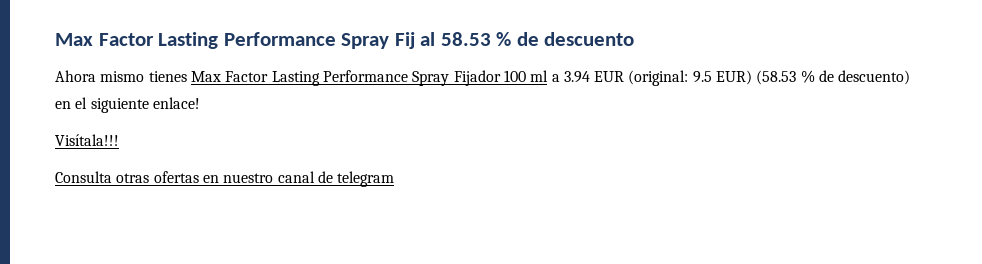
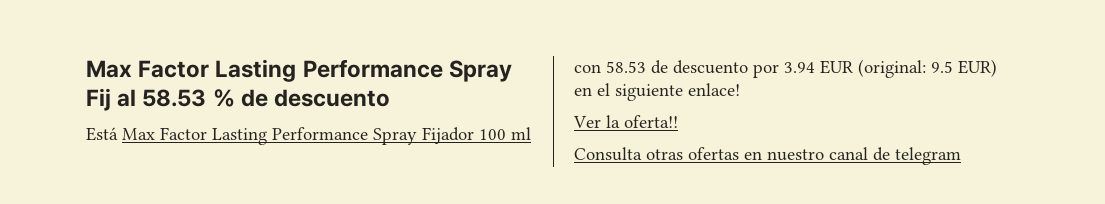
- Ahora mismo tienes Max Factor Lasting Performance Spray Fijador 100 ml a 3.94 EUR (original: 9.5 EUR) (58.53 % de descuento) en el siguiente enlace!
+ Está Max Factor Lasting Performance Spray Fijador 100 ml con 58.53 de descuento por 3.94 EUR (original: 9.5 EUR) en el siguiente enlace!
- Visítala!!!
+ Ver la oferta!!

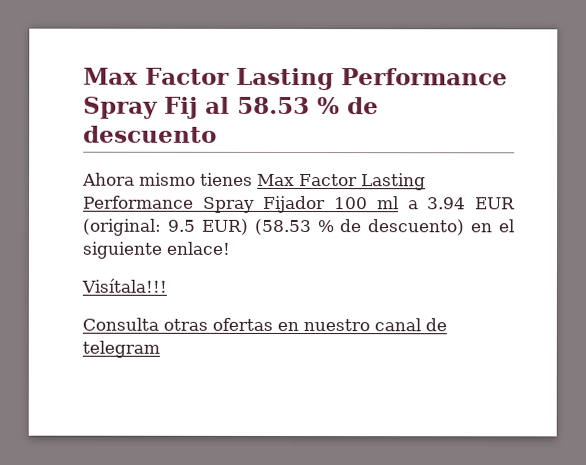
- Está Max Factor Lasting Performance Spray Fijador 100 ml con 58.53 de descuento por 3.94 EUR (original: 9.5 EUR) en el siguiente enlace!
+ Ahora mismo tienes Max Factor Lasting Performance Spray Fijador 100 ml a 3.94 EUR (original: 9.5 EUR) (58.53 % de descuento) en el siguiente enlace!
- Ver la oferta!!
+ Visítala!!!

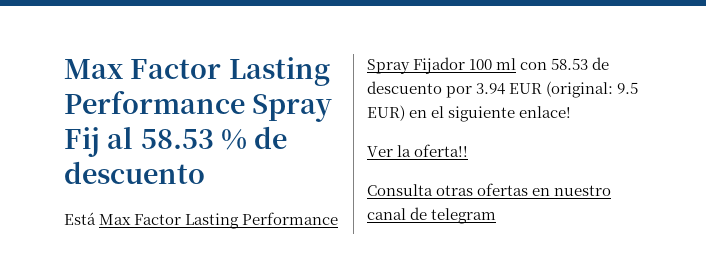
- Ahora mismo tienes Max Factor Lasting Performance Spray Fijador 100 ml a 3.94 EUR (original: 9.5 EUR) (58.53 % de descuento) en el siguiente enlace!
+ Está Max Factor Lasting Performance Spray Fijador 100 ml con 58.53 de descuento por 3.94 EUR (original: 9.5 EUR) en el siguiente enlace!
- Visítala!!!
+ Ver la oferta!!

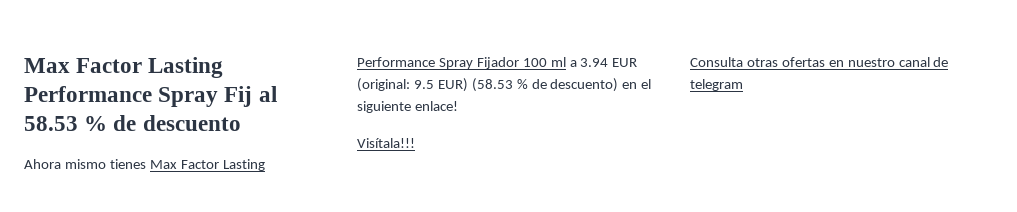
- Está Max Factor Lasting Performance Spray Fijador 100 ml con 58.53 de descuento por 3.94 EUR (original: 9.5 EUR) en el siguiente enlace!
+ Ahora mismo tienes Max Factor Lasting Performance Spray Fijador 100 ml a 3.94 EUR (original: 9.5 EUR) (58.53 % de descuento) en el siguiente enlace!
- Ver la oferta!!
+ Visítala!!!

